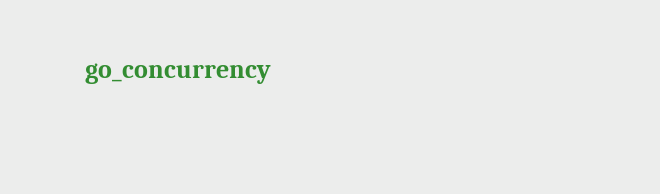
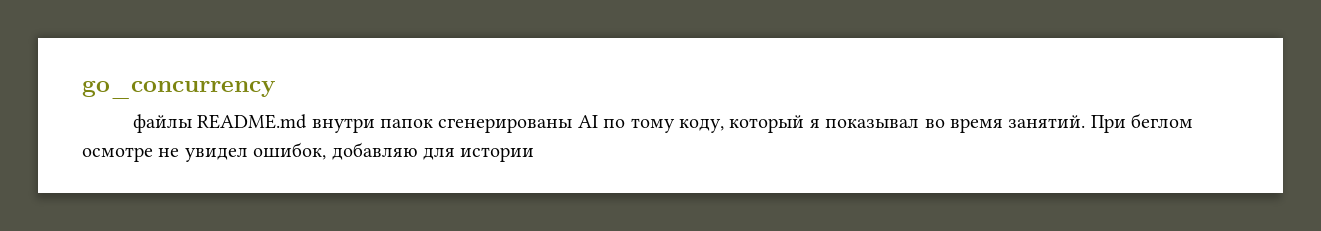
+ файлы README.md внутри папок сгенерированы AI по тому коду, который я показывал во время занятий. При беглом осмотре не увидел ошибок, добавляю для истории

